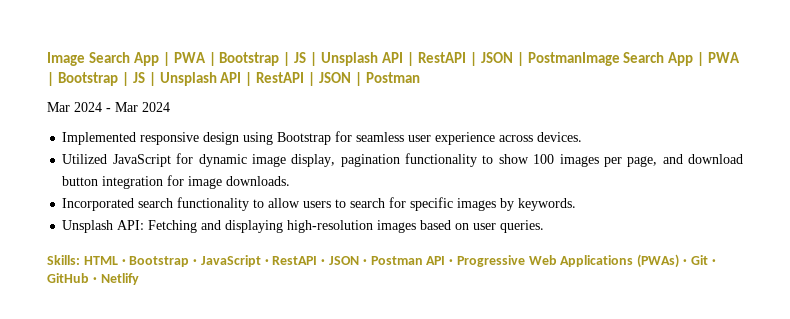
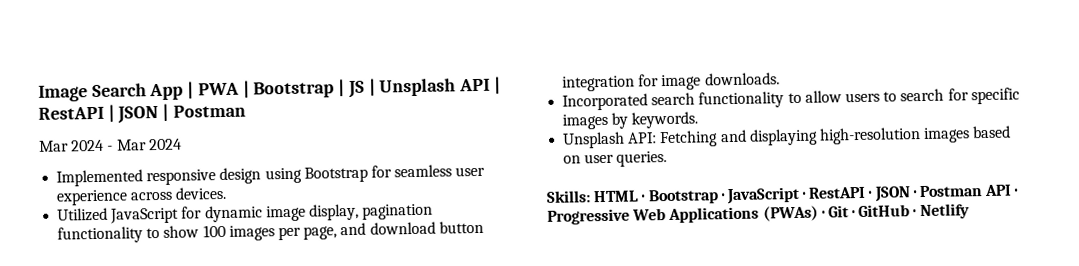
- Image Search App | PWA | Bootstrap | JS | Unsplash API | RestAPI | JSON | PostmanImage Search App | PWA | Bootstrap | JS | Unsplash API | RestAPI | JSON | Postman
+ Image Search App | PWA | Bootstrap | JS | Unsplash API | RestAPI | JSON | Postman

